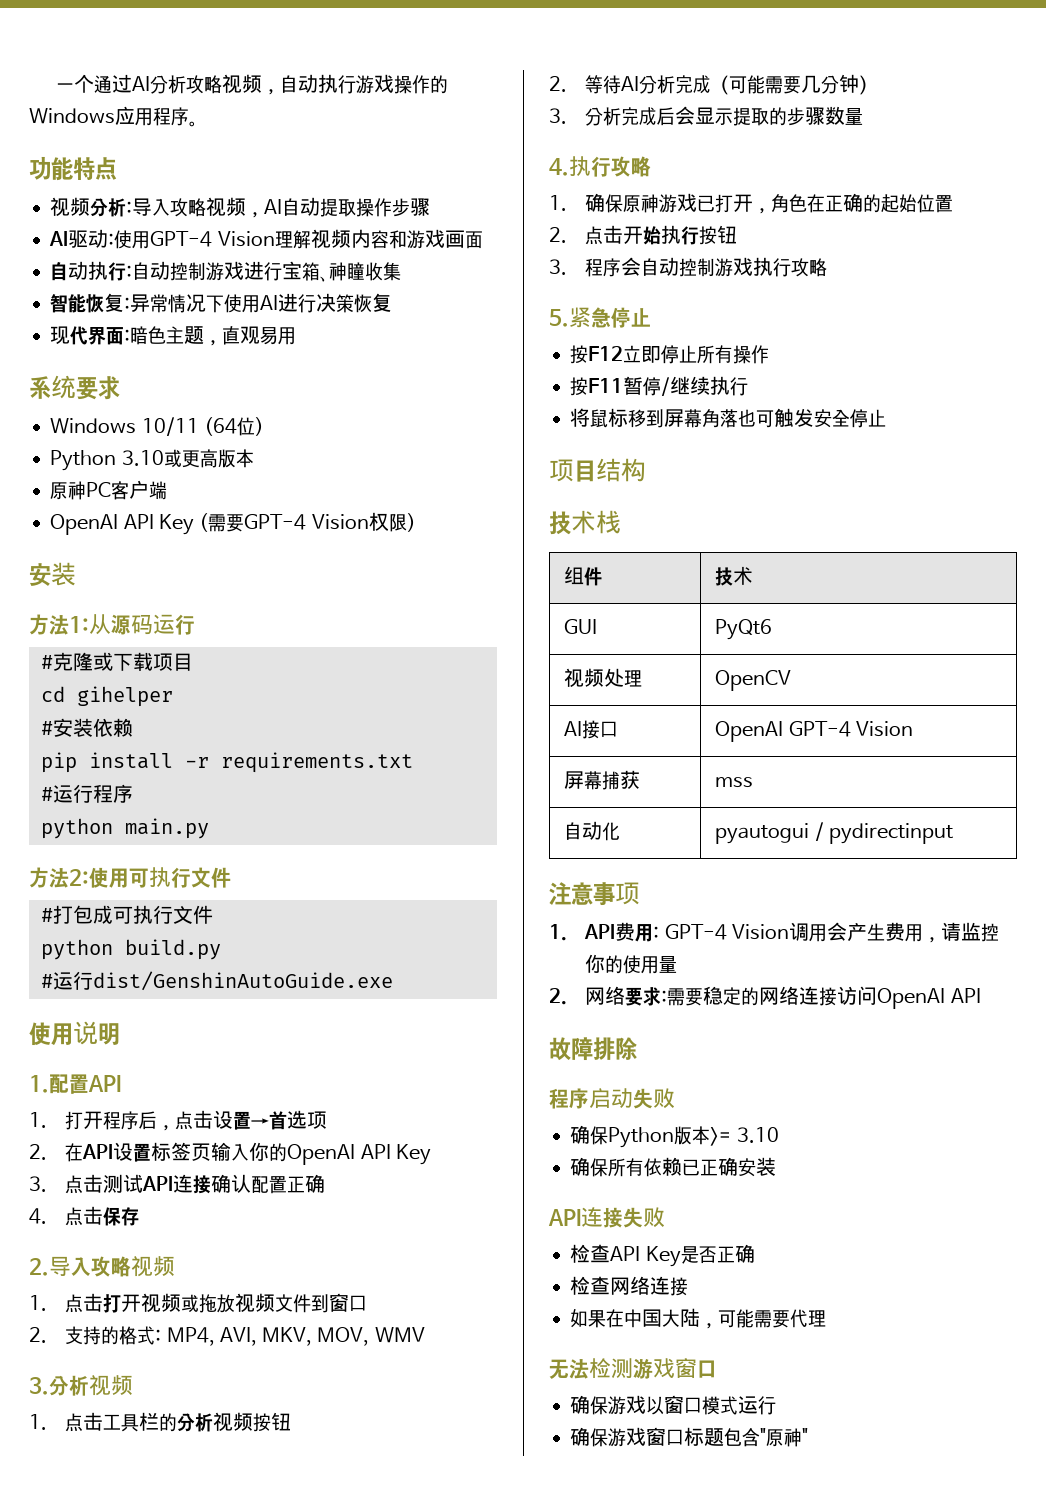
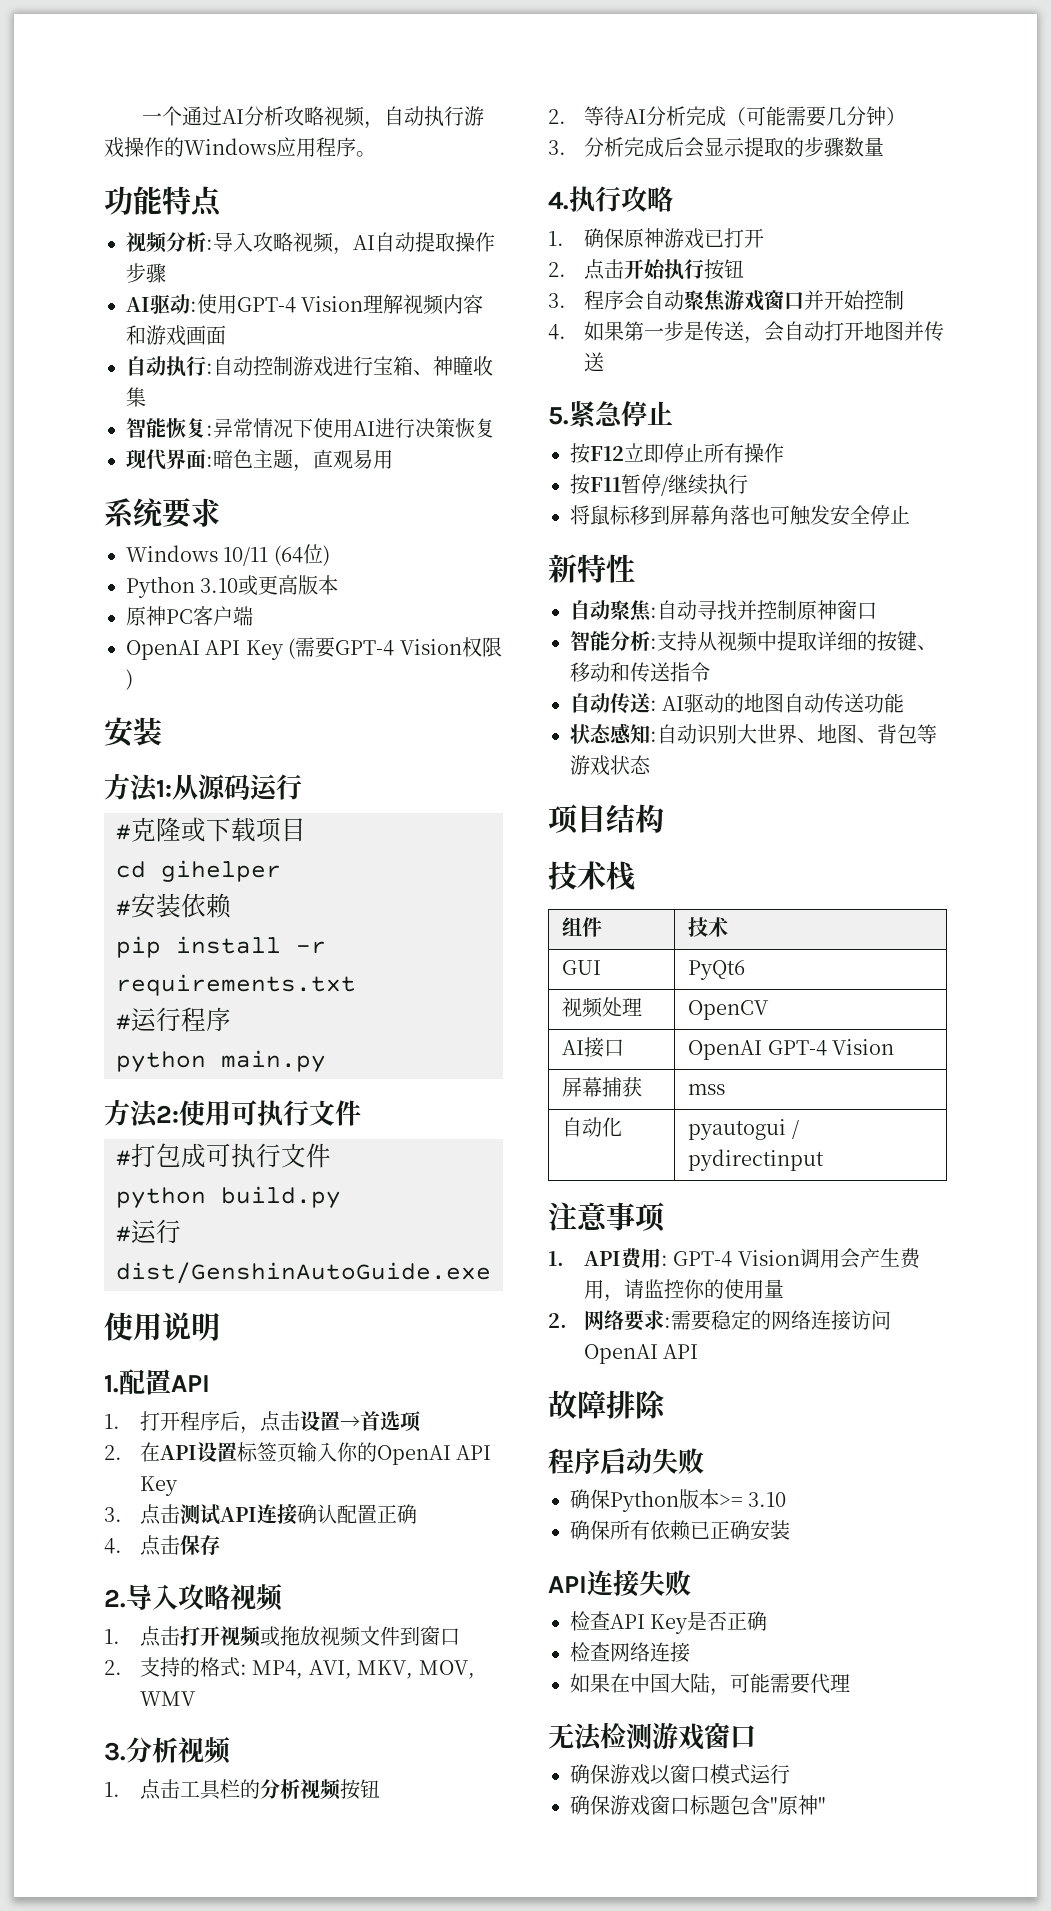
- 1.确保原神游戏已打开，角色在正确的起始位置
+ 1.确保原神游戏已打开
- 3.程序会自动控制游戏执行攻略
+ 3.程序会自动聚焦游戏窗口并开始控制
+ 4.如果第一步是传送，会自动打开地图并传送
+ 新特性
+ 自动聚焦:自动寻找并控制原神窗口
+ 智能分析:支持从视频中提取详细的按键、移动和传送指令
+ 自动传送: AI驱动的地图自动传送功能
+ 状态感知:自动识别大世界、地图、背包等游戏状态

